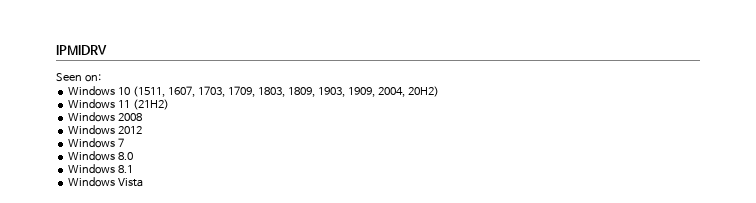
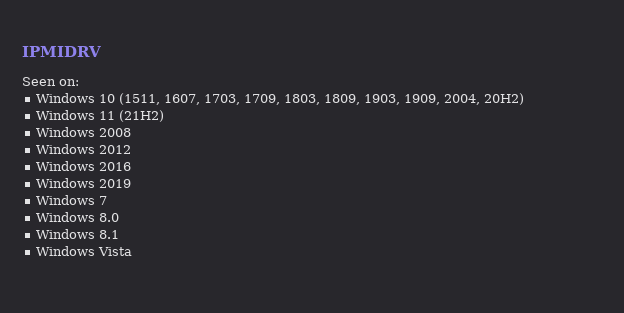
+ Windows 2016
+ Windows 2019

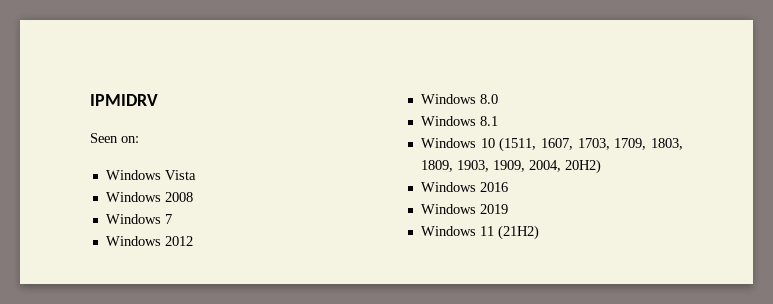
+ Windows Vista
+ Windows 2008
+ Windows 7
+ Windows 2012
+ Windows 8.0
+ Windows 8.1
- Windows 11 (21H2)
- Windows 2008
- Windows 2012
- Windows 7
- Windows 8.0
- Windows 8.1
- Windows Vista
+ Windows 11 (21H2)

